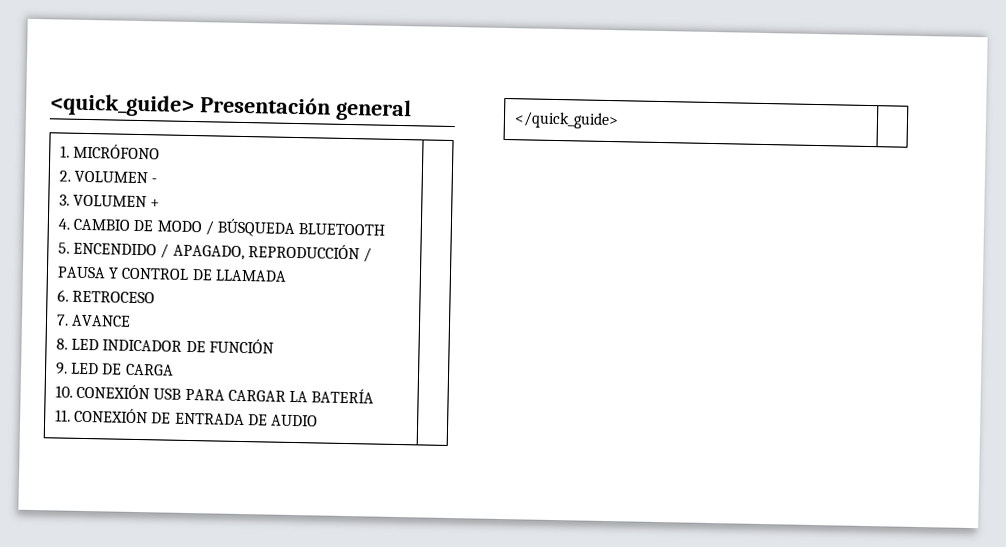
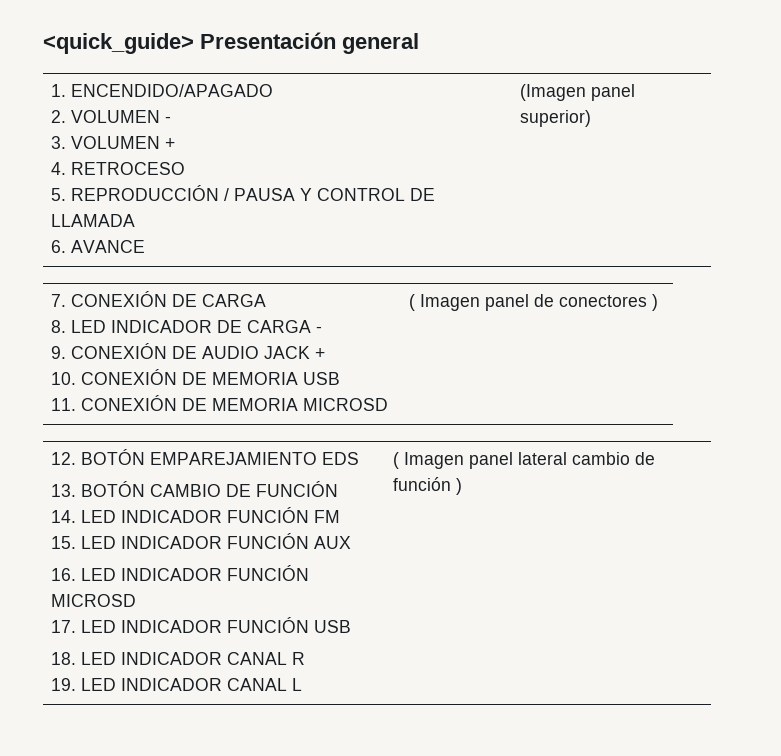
- 1. MICRÓFONO
+ 1. ENCENDIDO/APAGADO
- 4. CAMBIO DE MODO / BÚSQUEDA BLUETOOTH
- 5. ENCENDIDO / APAGADO, REPRODUCCIÓN / PAUSA Y CONTROL DE LLAMADA
+ 4. RETROCESO
+ 5. REPRODUCCIÓN / PAUSA Y CONTROL DE LLAMADA
- 6. RETROCESO
- 7. AVANCE
- 8. LED INDICADOR DE FUNCIÓN
- 9. LED DE CARGA
- 10. CONEXIÓN USB PARA CARGAR LA BATERÍA
- 11. CONEXIÓN DE ENTRADA DE AUDIO |
- </quick_guide> |
+ 6. AVANCE | (Imagen panel superior)
+ 7. CONEXIÓN DE CARGA
+ 8. LED INDICADOR DE CARGA -
+ 9. CONEXIÓN DE AUDIO JACK +
+ 10. CONEXIÓN DE MEMORIA USB
+ 11. CONEXIÓN DE MEMORIA MICROSD | ( Imagen panel de conectores )
+ 12. BOTÓN EMPAREJAMIENTO EDS
+ 13. BOTÓN CAMBIO DE FUNCIÓN
+ 14. LED INDICADOR FUNCIÓN FM
+ 15. LED INDICADOR FUNCIÓN AUX
+ 16. LED INDICADOR FUNCIÓN MICROSD
+ 17. LED INDICADOR FUNCIÓN USB
+ 18. LED INDICADOR CANAL R
+ 19. LED INDICADOR CANAL L | ( Imagen panel lateral cambio de función )

